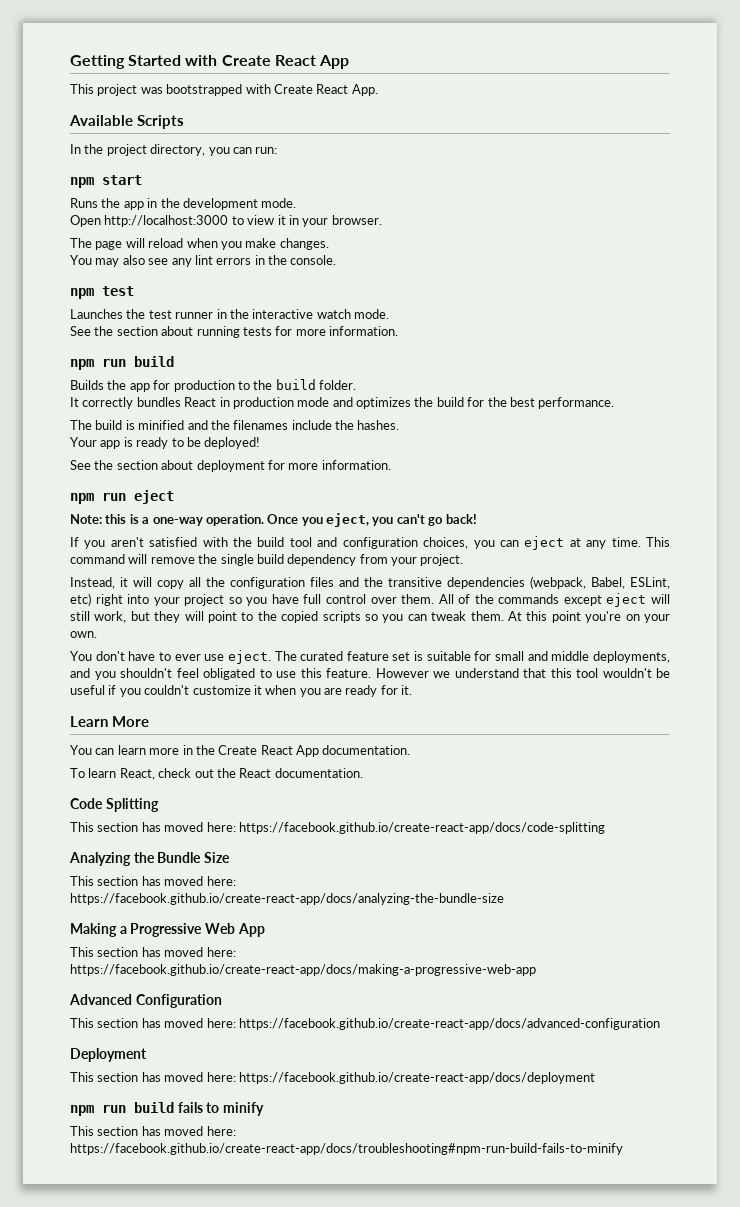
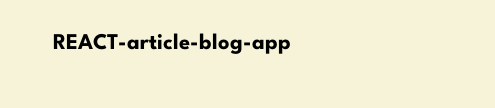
- Getting Started with Create React App
- This project was bootstrapped with Create React App.
- Available Scripts
- In the project directory, you can run:
- npm start
- Runs the app in the development mode.
- Open http://localhost:3000 to view it in your browser.
- The page will reload when you make changes.
- You may also see any lint errors in the console.
- npm test
- Launches the test runner in the interactive watch mode.
- See the section about running tests for more information.
- npm run build
- Builds the app for production to the build folder.
- It correctly bundles React in production mode and optimizes the build for the best performance.
- The build is minified and the filenames include the hashes.
- Your app is ready to be deployed!
- See the section about deployment for more information.
- npm run eject
- Note: this is a one-way operation. Once you eject, you can't go back!
- If you aren't satisfied with the build tool and configuration choices, you can eject at any time. This command will remove the single build dependency from your project.
- Instead, it will copy all the configuration files and the transitive dependencies (webpack, Babel, ESLint, etc) right into your project so you have full control over them. All of the commands except eject will still work, but they will point to the copied scripts so you can tweak them. At this point you're on your own.
- You don't have to ever use eject. The curated feature set is suitable for small and middle deployments, and you shouldn't feel obligated to use this feature. However we understand that this tool wouldn't be useful if you couldn't customize it when you are ready for it.
- Learn More
- You can learn more in the Create React App documentation.
- To learn React, check out the React documentation.
- Code Splitting
- This section has moved here: https://facebook.github.io/create-react-app/docs/code-splitting
- Analyzing the Bundle Size
- This section has moved here: https://facebook.github.io/create-react-app/docs/analyzing-the-bundle-size
- Making a Progressive Web App
- This section has moved here: https://facebook.github.io/create-react-app/docs/making-a-progressive-web-app
- Advanced Configuration
- This section has moved here: https://facebook.github.io/create-react-app/docs/advanced-configuration
- Deployment
- This section has moved here: https://facebook.github.io/create-react-app/docs/deployment
- npm run build fails to minify
- This section has moved here: https://facebook.github.io/create-react-app/docs/troubleshooting#npm-run-build-fails-to-minify
+ REACT-article-blog-app

